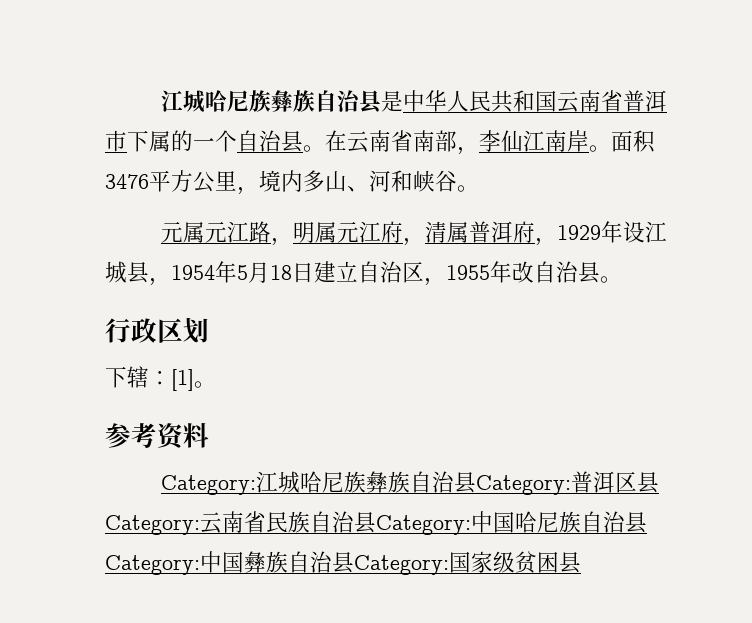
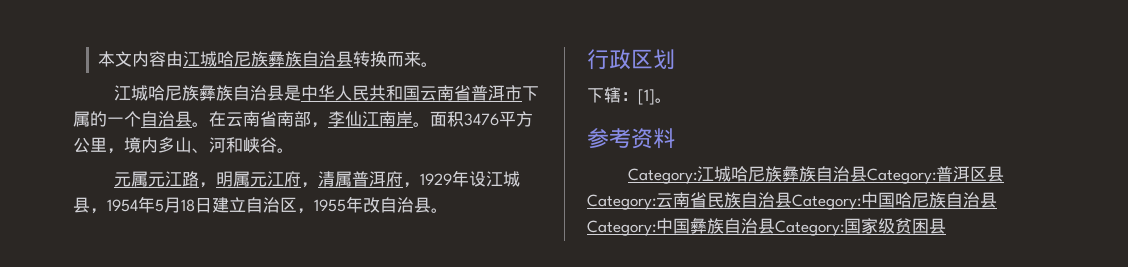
+ 本文内容由江城哈尼族彝族自治县转换而来。

